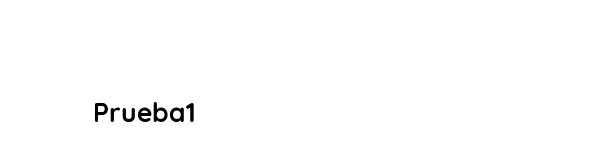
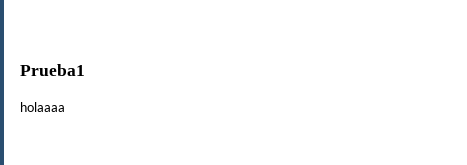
+ holaaaa

